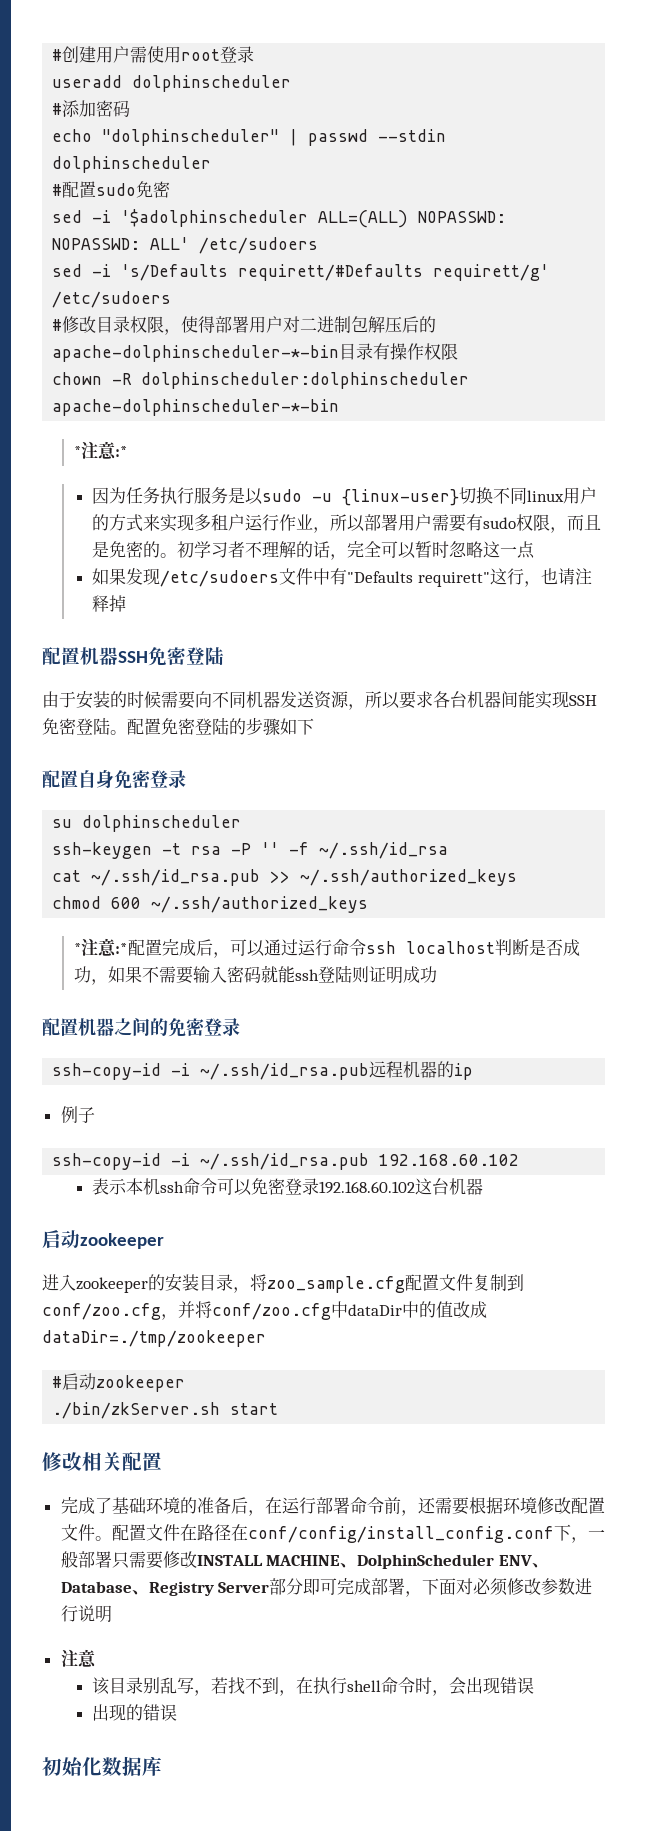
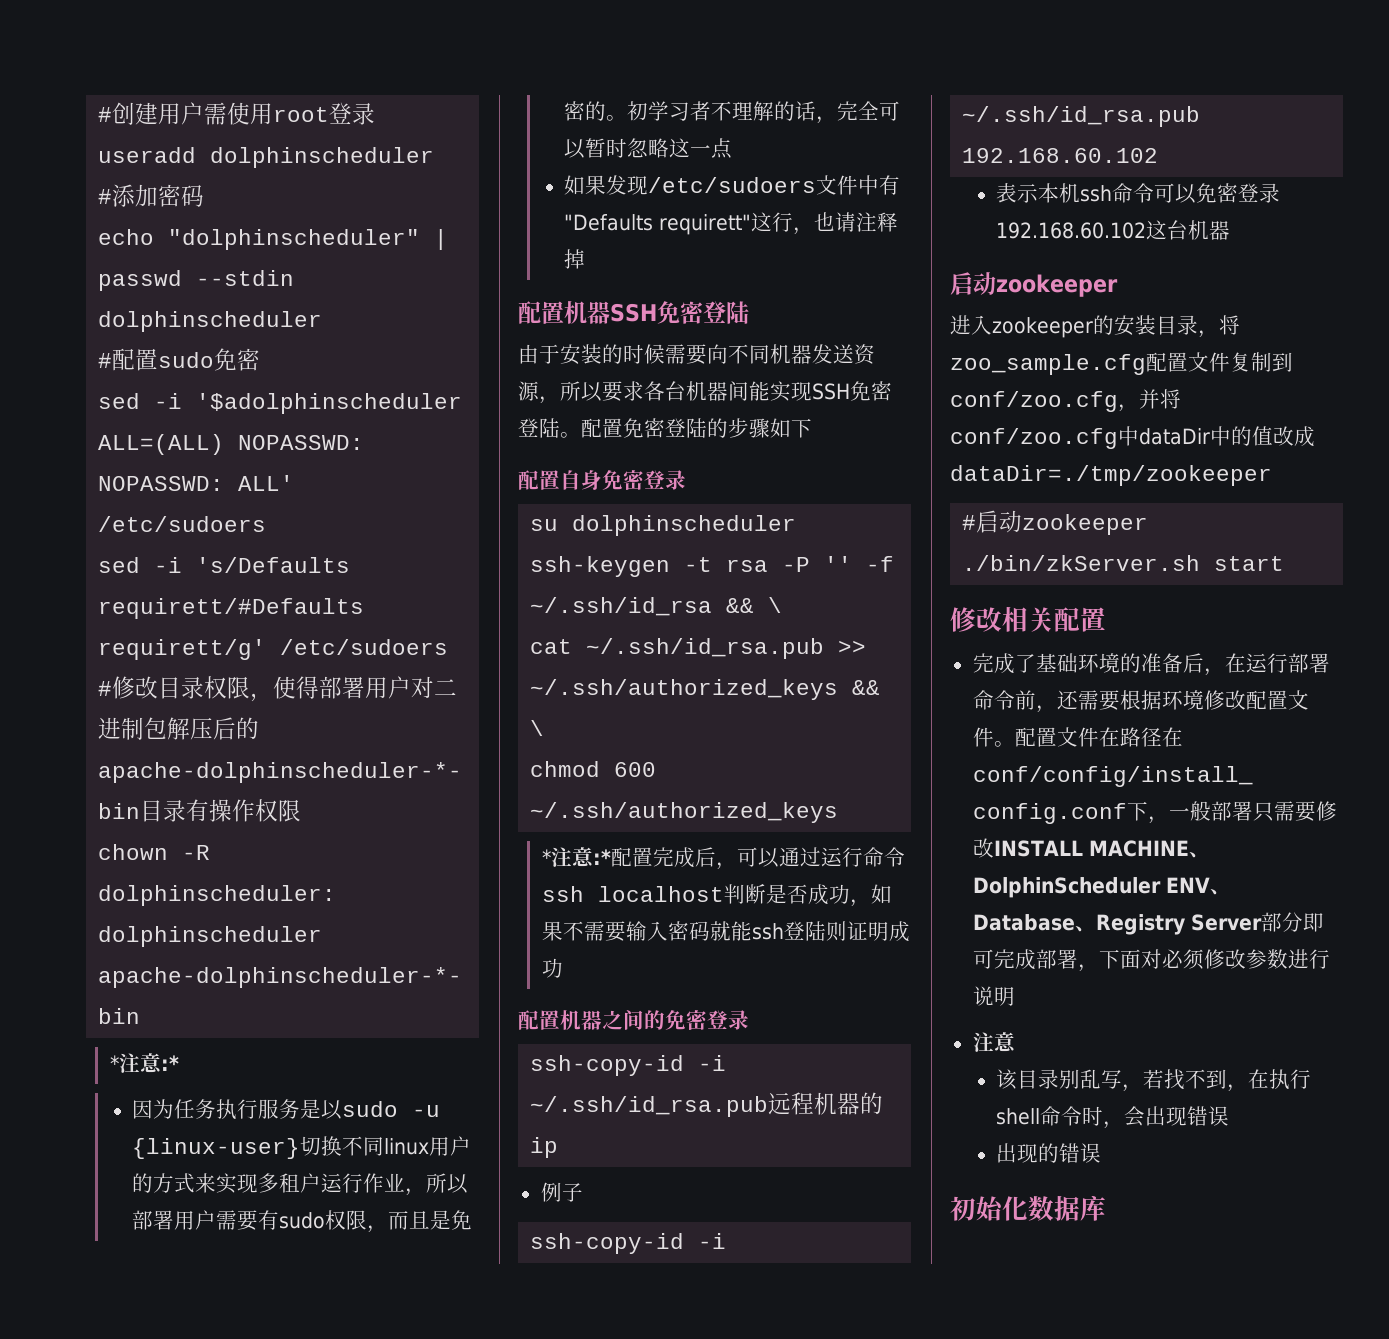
- ssh-keygen -t rsa -P '' -f ~/.ssh/id_rsa
+ ssh-keygen -t rsa -P '' -f ~/.ssh/id_rsa && \
- cat ~/.ssh/id_rsa.pub >> ~/.ssh/authorized_keys
+ cat ~/.ssh/id_rsa.pub >> ~/.ssh/authorized_keys && \

